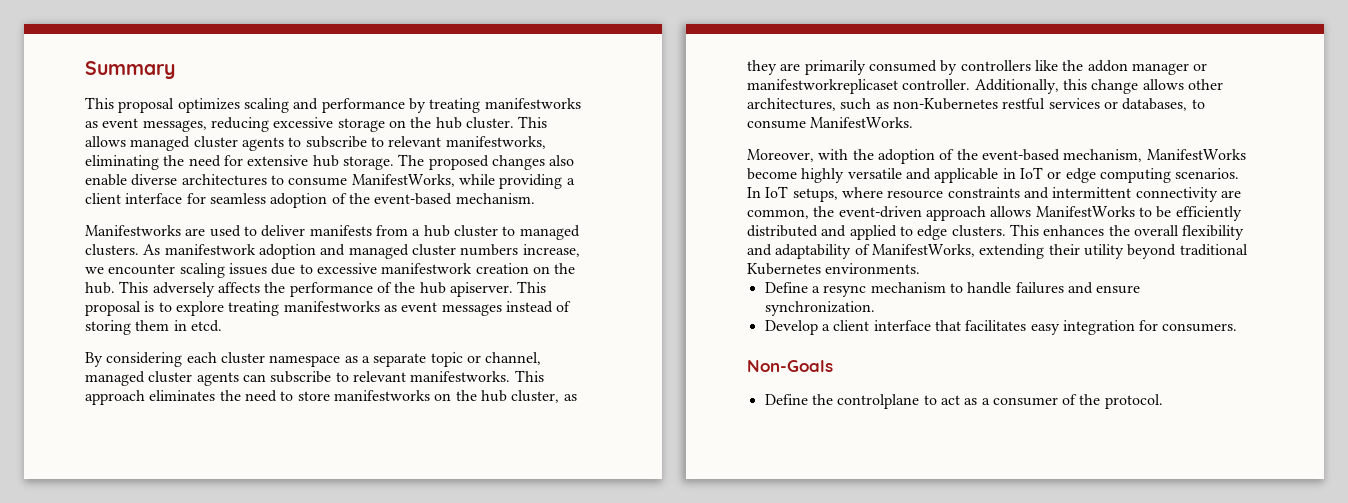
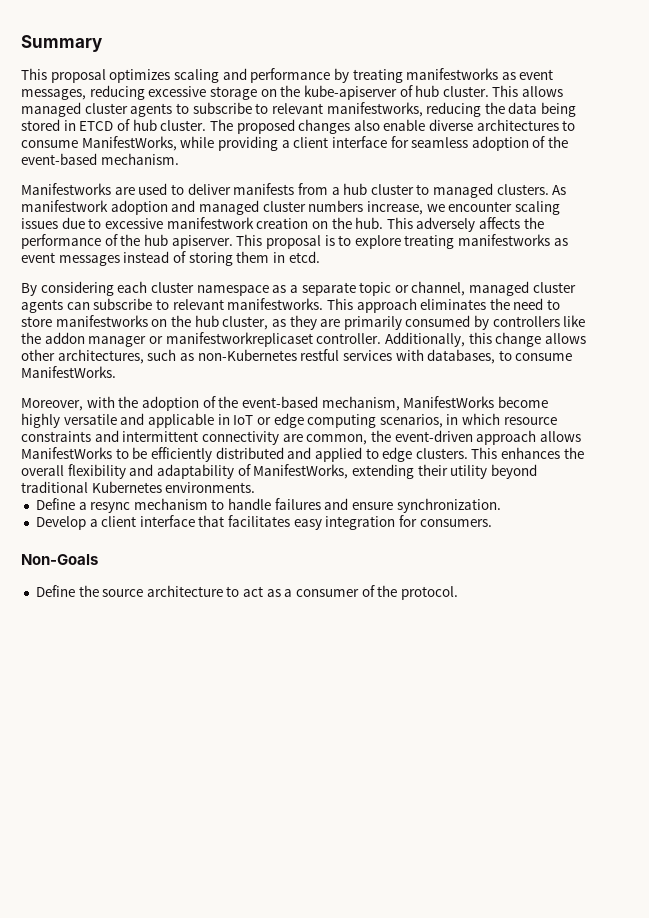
- This proposal optimizes scaling and performance by treating manifestworks as event messages, reducing excessive storage on the hub cluster.
+ This proposal optimizes scaling and performance by treating manifestworks as event messages, reducing excessive storage on the kube-apiserver of hub cluster.
- This allows managed cluster agents to subscribe to relevant manifestworks, eliminating the need for extensive hub storage.
+ This allows managed cluster agents to subscribe to relevant manifestworks, reducing the data being stored in ETCD of hub cluster.
- Additionally, this change allows other architectures, such as non-Kubernetes restful services or databases, to consume ManifestWorks.
+ Additionally, this change allows other architectures, such as non-Kubernetes restful services with databases, to consume ManifestWorks.
- Moreover, with the adoption of the event-based mechanism, ManifestWorks become highly versatile and applicable in IoT or edge computing scenarios. In IoT setups, where resource constraints and intermittent connectivity are common, the event-driven approach allows ManifestWorks to be efficiently distributed and applied to edge clusters.
+ Moreover, with the adoption of the event-based mechanism, ManifestWorks become highly versatile and applicable in IoT or edge computing scenarios, in which resource constraints and intermittent connectivity are common, the event-driven approach allows ManifestWorks to be efficiently distributed and applied to edge clusters.
- Define the controlplane to act as a consumer of the protocol.
+ Define the source architecture to act as a consumer of the protocol.

